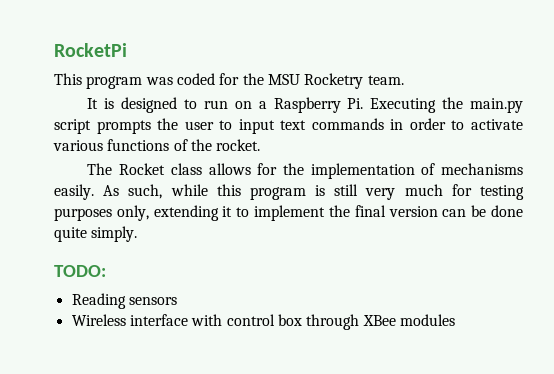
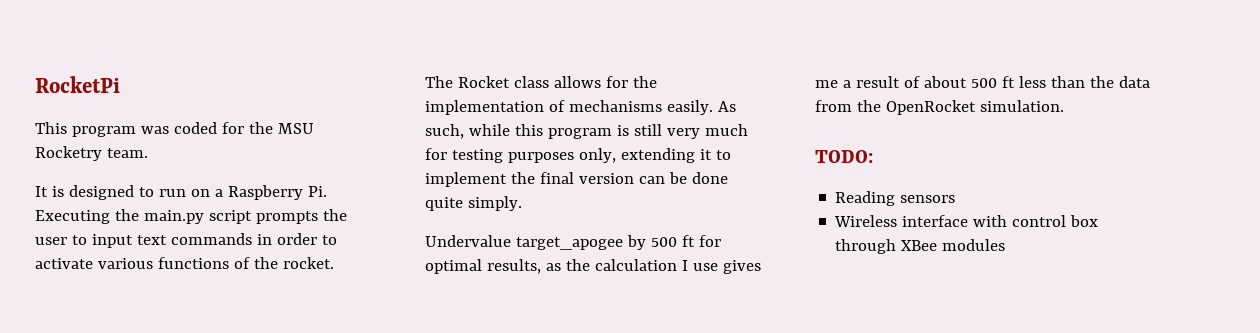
+ Undervalue target_apogee by 500 ft for optimal results, as the calculation I use gives me a result of about 500 ft less than the data from the OpenRocket simulation.

